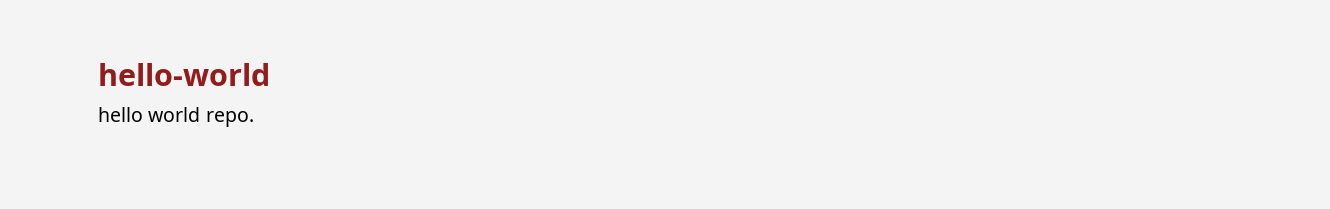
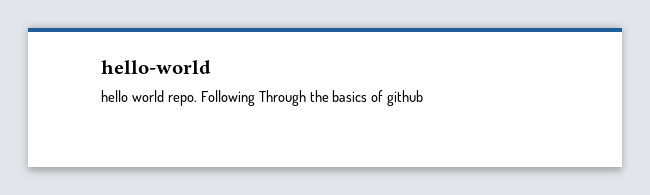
+ Following Through the basics of github

